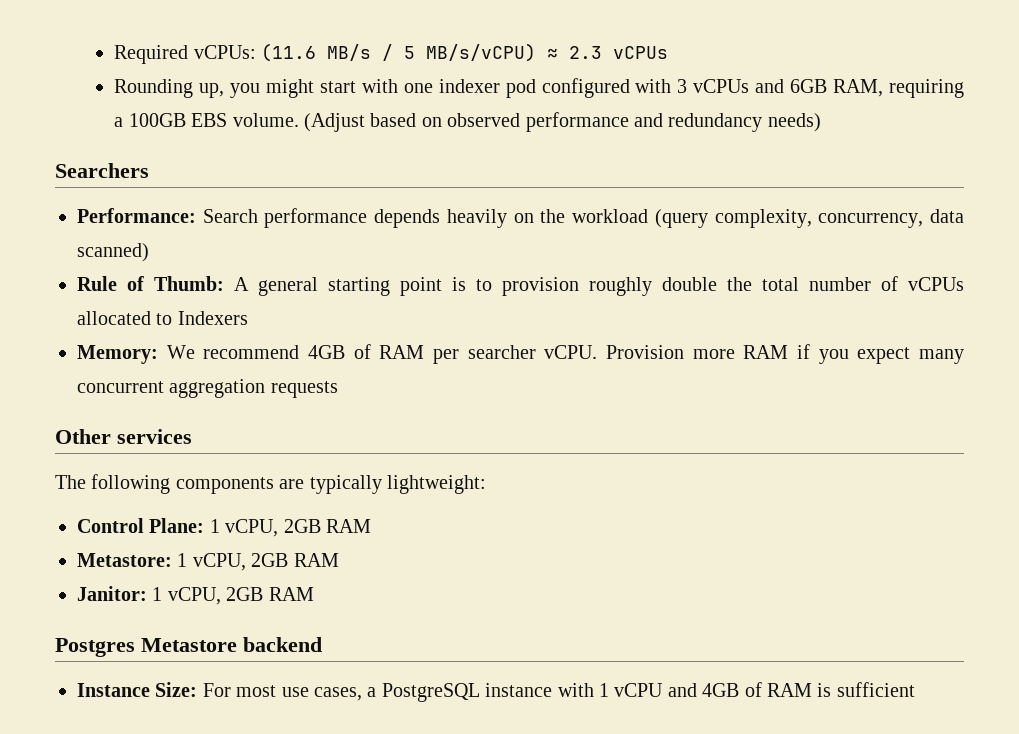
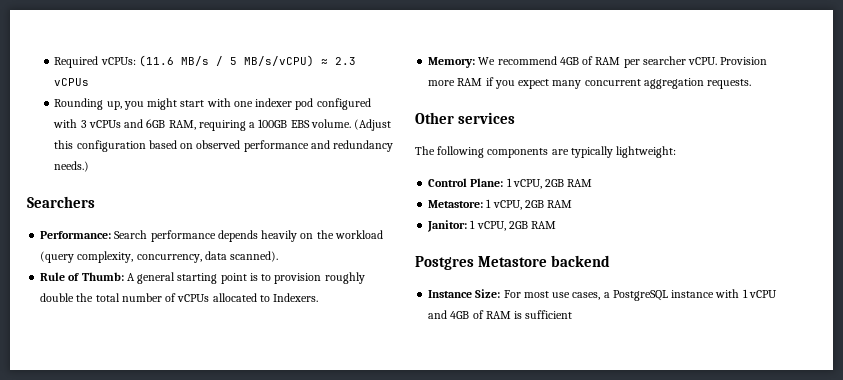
- (Adjust based on observed performance and redundancy needs)
+ (Adjust this configuration based on observed performance and redundancy needs.)
- Performance: Search performance depends heavily on the workload (query complexity, concurrency, data scanned)
+ Performance: Search performance depends heavily on the workload (query complexity, concurrency, data scanned).
- Rule of Thumb: A general starting point is to provision roughly double the total number of vCPUs allocated to Indexers
+ Rule of Thumb: A general starting point is to provision roughly double the total number of vCPUs allocated to Indexers.
- Provision more RAM if you expect many concurrent aggregation requests
+ Provision more RAM if you expect many concurrent aggregation requests.

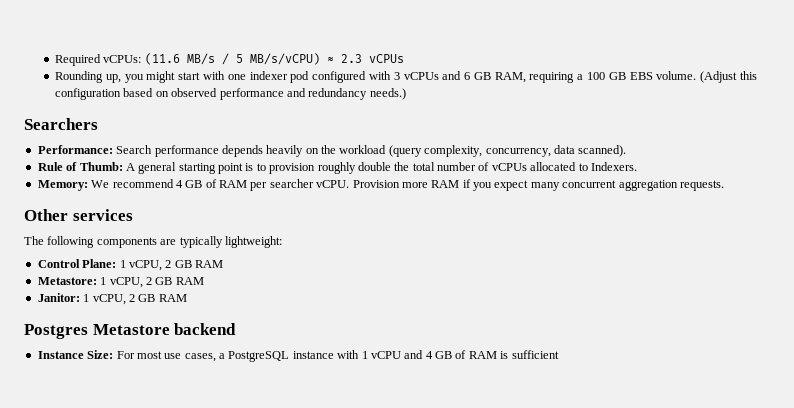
- Rounding up, you might start with one indexer pod configured with 3 vCPUs and 6GB RAM, requiring a 100GB EBS volume.
+ Rounding up, you might start with one indexer pod configured with 3 vCPUs and 6 GB RAM, requiring a 100 GB EBS volume.
- Memory: We recommend 4GB of RAM per searcher vCPU.
+ Memory: We recommend 4 GB of RAM per searcher vCPU.
- Control Plane: 1 vCPU, 2GB RAM
+ Control Plane: 1 vCPU, 2 GB RAM
- Metastore: 1 vCPU, 2GB RAM
+ Metastore: 1 vCPU, 2 GB RAM
- Janitor: 1 vCPU, 2GB RAM
+ Janitor: 1 vCPU, 2 GB RAM
- Instance Size: For most use cases, a PostgreSQL instance with 1 vCPU and 4GB of RAM is sufficient
+ Instance Size: For most use cases, a PostgreSQL instance with 1 vCPU and 4 GB of RAM is sufficient

